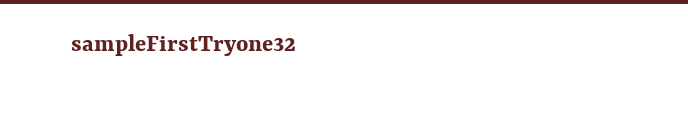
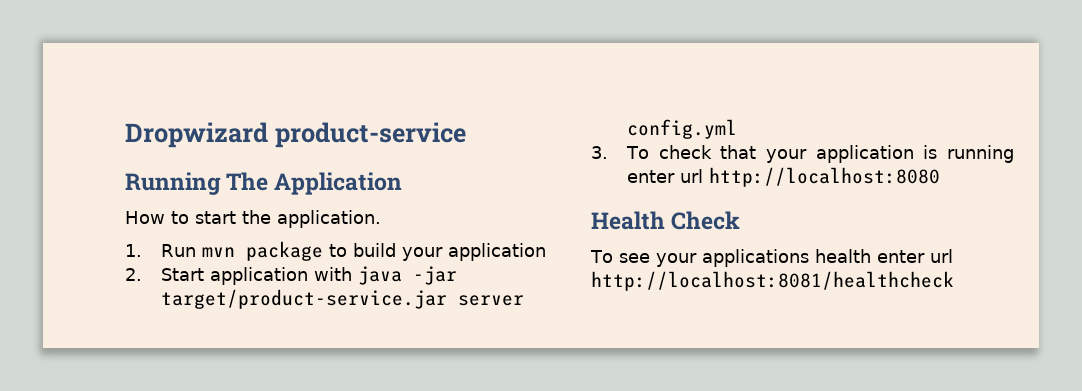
- sampleFirstTryone32
+ Dropwizard product-service
+ Running The Application
+ How to start the application.
+ 1. Run mvn package to build your application
+ 2. Start application with java -jar target/product-service.jar server config.yml
+ 3. To check that your application is running enter url http://localhost:8080
+ Health Check
+ To see your applications health enter url http://localhost:8081/healthcheck

